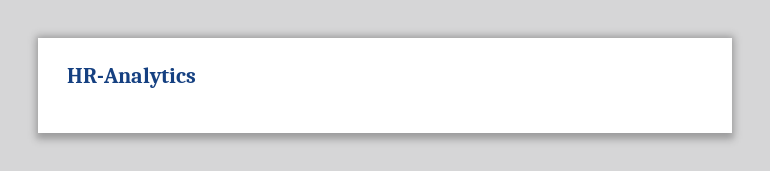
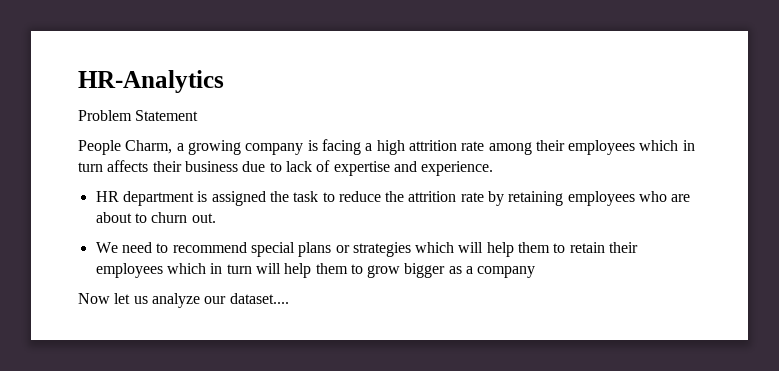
+ Problem Statement
+ People Charm, a growing company is facing a high attrition rate among their employees which in turn affects their business due to lack of expertise and experience.
+ HR department is assigned the task to reduce the attrition rate by retaining employees who are about to churn out.
+ We need to recommend special plans or strategies which will help them to retain their employees which in turn will help them to grow bigger as a company
+ Now let us analyze our dataset....

